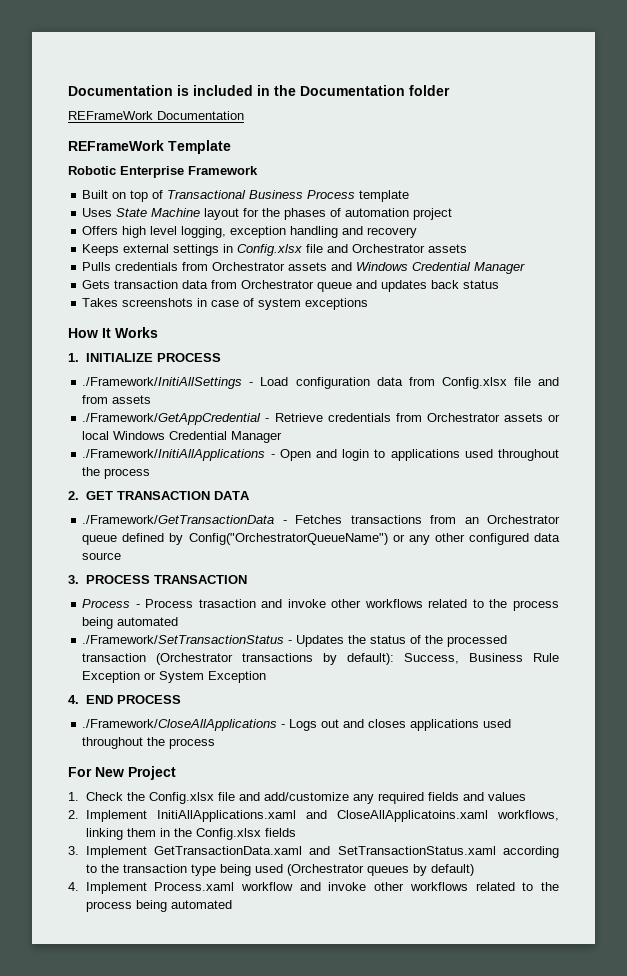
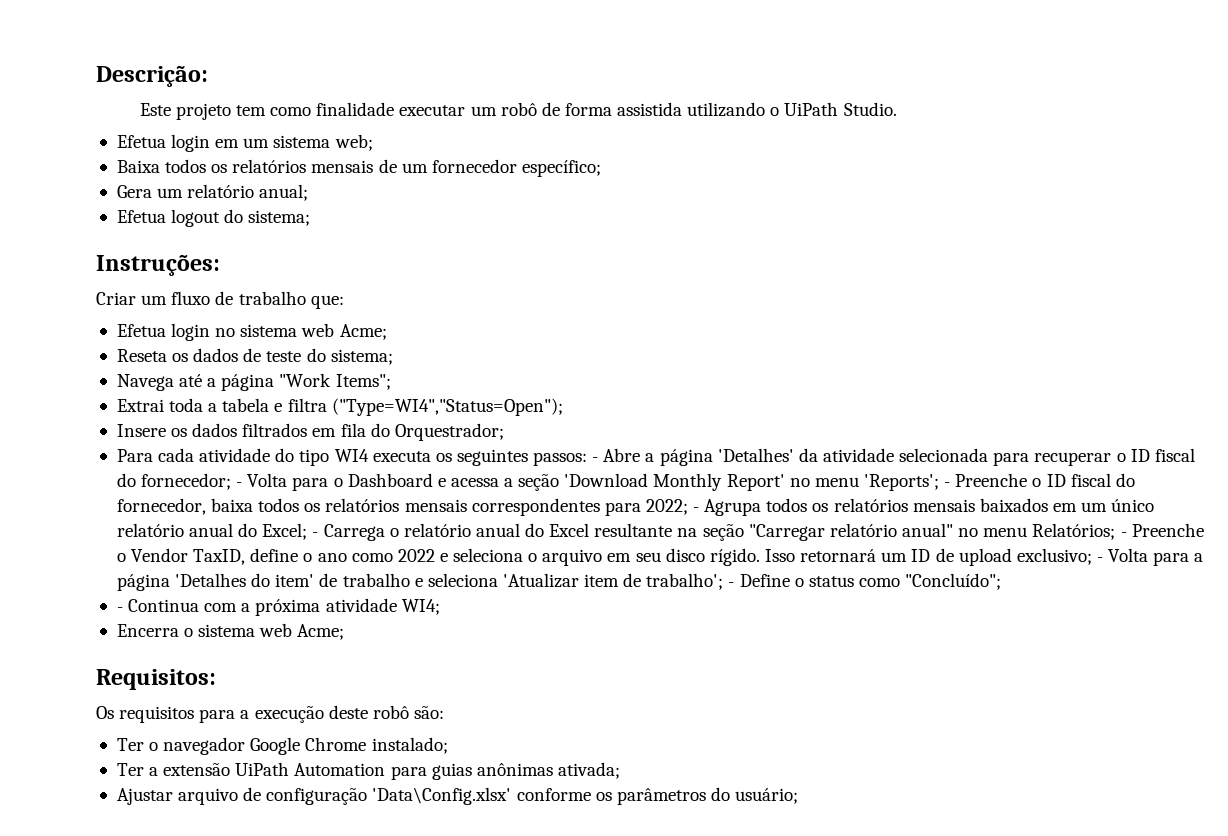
- Documentation is included in the Documentation folder
- REFrameWork Documentation
- REFrameWork Template
- Robotic Enterprise Framework
- Built on top of Transactional Business Process template
- Uses State Machine layout for the phases of automation project
- Offers high level logging, exception handling and recovery
- Keeps external settings in Config.xlsx file and Orchestrator assets
- Pulls credentials from Orchestrator assets and Windows Credential Manager
- Gets transaction data from Orchestrator queue and updates back status
- Takes screenshots in case of system exceptions
- How It Works
- 1. INITIALIZE PROCESS
- ./Framework/InitiAllSettings - Load configuration data from Config.xlsx file and from assets
- ./Framework/GetAppCredential - Retrieve credentials from Orchestrator assets or local Windows Credential Manager
- ./Framework/InitiAllApplications - Open and login to applications used throughout the process
- 2. GET TRANSACTION DATA
- ./Framework/GetTransactionData - Fetches transactions from an Orchestrator queue defined by Config("OrchestratorQueueName") or any other configured data source
- 3. PROCESS TRANSACTION
- Process - Process trasaction and invoke other workflows related to the process being automated
- ./Framework/SetTransactionStatus - Updates the status of the processed transaction (Orchestrator transactions by default): Success, Business Rule Exception or System Exception
- 4. END PROCESS
- ./Framework/CloseAllApplications - Logs out and closes applications used throughout the process
- For New Project
- 1. Check the Config.xlsx file and add/customize any required fields and values
- 2. Implement InitiAllApplications.xaml and CloseAllApplicatoins.xaml workflows, linking them in the Config.xlsx fields
- 3. Implement GetTransactionData.xaml and SetTransactionStatus.xaml according to the transaction type being used (Orchestrator queues by default)
- 4. Implement Process.xaml workflow and invoke other workflows related to the process being automated
+ Descrição:
+ Este projeto tem como finalidade executar um robô de forma assistida utilizando o UiPath Studio.
+ Efetua login em um sistema web;
+ Baixa todos os relatórios mensais de um fornecedor específico;
+ Gera um relatório anual;
+ Efetua logout do sistema;
+ Instruções:
+ Criar um fluxo de trabalho que:
+ Efetua login no sistema web Acme;
+ Reseta os dados de teste do sistema;
+ Navega até a página "Work Items";
+ Extrai toda a tabela e filtra ("Type=WI4","Status=Open");
+ Insere os dados filtrados em fila do Orquestrador;
+ Para cada atividade do tipo WI4 executa os seguintes passos: - Abre a página 'Detalhes' da atividade selecionada para recuperar o ID fiscal do fornecedor; - Volta para o Dashboard e acessa a seção 'Download Monthly Report' no menu 'Reports'; - Preenche o ID fiscal do fornecedor, baixa todos os relatórios mensais correspondentes para 2022; - Agrupa todos os relatórios mensais baixados em um único relatório anual do Excel; - Carrega o relatório anual do Excel resultante na seção "Carregar relatório anual" no menu Relatórios; - Preenche o Vendor TaxID, define o ano como 2022 e seleciona o arquivo em seu disco rígido. Isso retornará um ID de upload exclusivo; - Volta para a página 'Detalhes do item' de trabalho e seleciona 'Atualizar item de trabalho'; - Define o status como "Concluído";
+ - Continua com a próxima atividade WI4;
+ Encerra o sistema web Acme;
+ Requisitos:
+ Os requisitos para a execução deste robô são:
+ Ter o navegador Google Chrome instalado;
+ Ter a extensão UiPath Automation para guias anônimas ativada;
+ Ajustar arquivo de configuração 'Data\Config.xlsx' conforme os parâmetros do usuário;

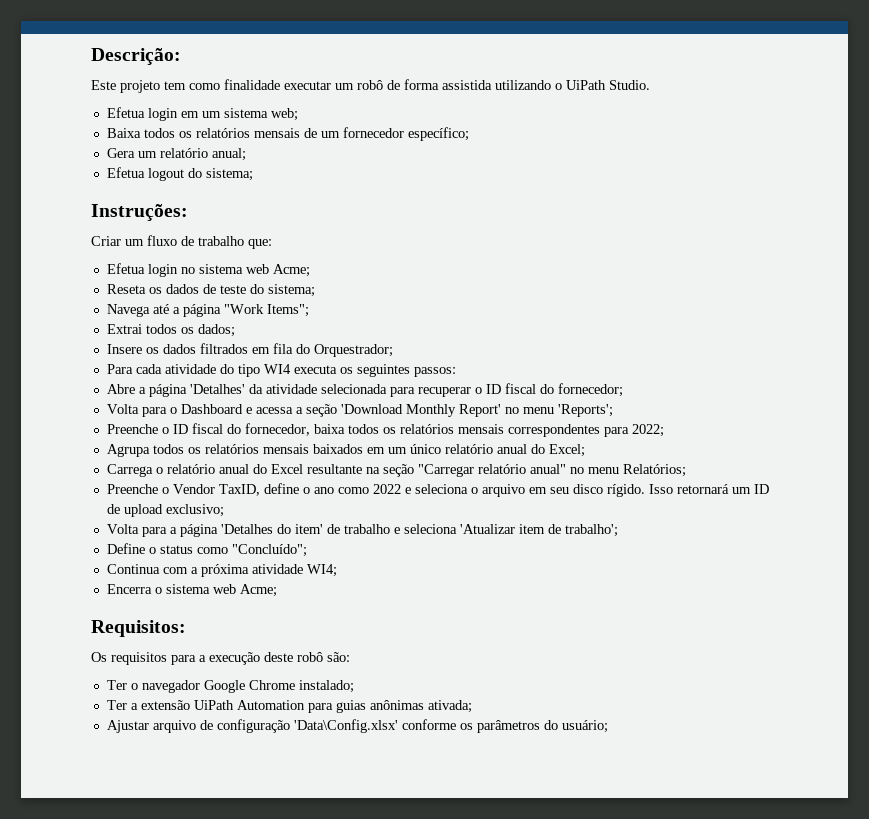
- Extrai toda a tabela e filtra ("Type=WI4","Status=Open");
+ Extrai todos os dados;
- Para cada atividade do tipo WI4 executa os seguintes passos: - Abre a página 'Detalhes' da atividade selecionada para recuperar o ID fiscal do fornecedor; - Volta para o Dashboard e acessa a seção 'Download Monthly Report' no menu 'Reports'; - Preenche o ID fiscal do fornecedor, baixa todos os relatórios mensais correspondentes para 2022; - Agrupa todos os relatórios mensais baixados em um único relatório anual do Excel; - Carrega o relatório anual do Excel resultante na seção "Carregar relatório anual" no menu Relatórios; - Preenche o Vendor TaxID, define o ano como 2022 e seleciona o arquivo em seu disco rígido.
+ Para cada atividade do tipo WI4 executa os seguintes passos:
+ Abre a página 'Detalhes' da atividade selecionada para recuperar o ID fiscal do fornecedor;
+ Volta para o Dashboard e acessa a seção 'Download Monthly Report' no menu 'Reports';
+ Preenche o ID fiscal do fornecedor, baixa todos os relatórios mensais correspondentes para 2022;
+ Agrupa todos os relatórios mensais baixados em um único relatório anual do Excel;
+ Carrega o relatório anual do Excel resultante na seção "Carregar relatório anual" no menu Relatórios;
+ Preenche o Vendor TaxID, define o ano como 2022 e seleciona o arquivo em seu disco rígido.
- Isso retornará um ID de upload exclusivo; - Volta para a página 'Detalhes do item' de trabalho e seleciona 'Atualizar item de trabalho'; - Define o status como "Concluído";
+ Isso retornará um ID de upload exclusivo;
+ Volta para a página 'Detalhes do item' de trabalho e seleciona 'Atualizar item de trabalho';
+ Define o status como "Concluído";
- - Continua com a próxima atividade WI4;
+ Continua com a próxima atividade WI4;

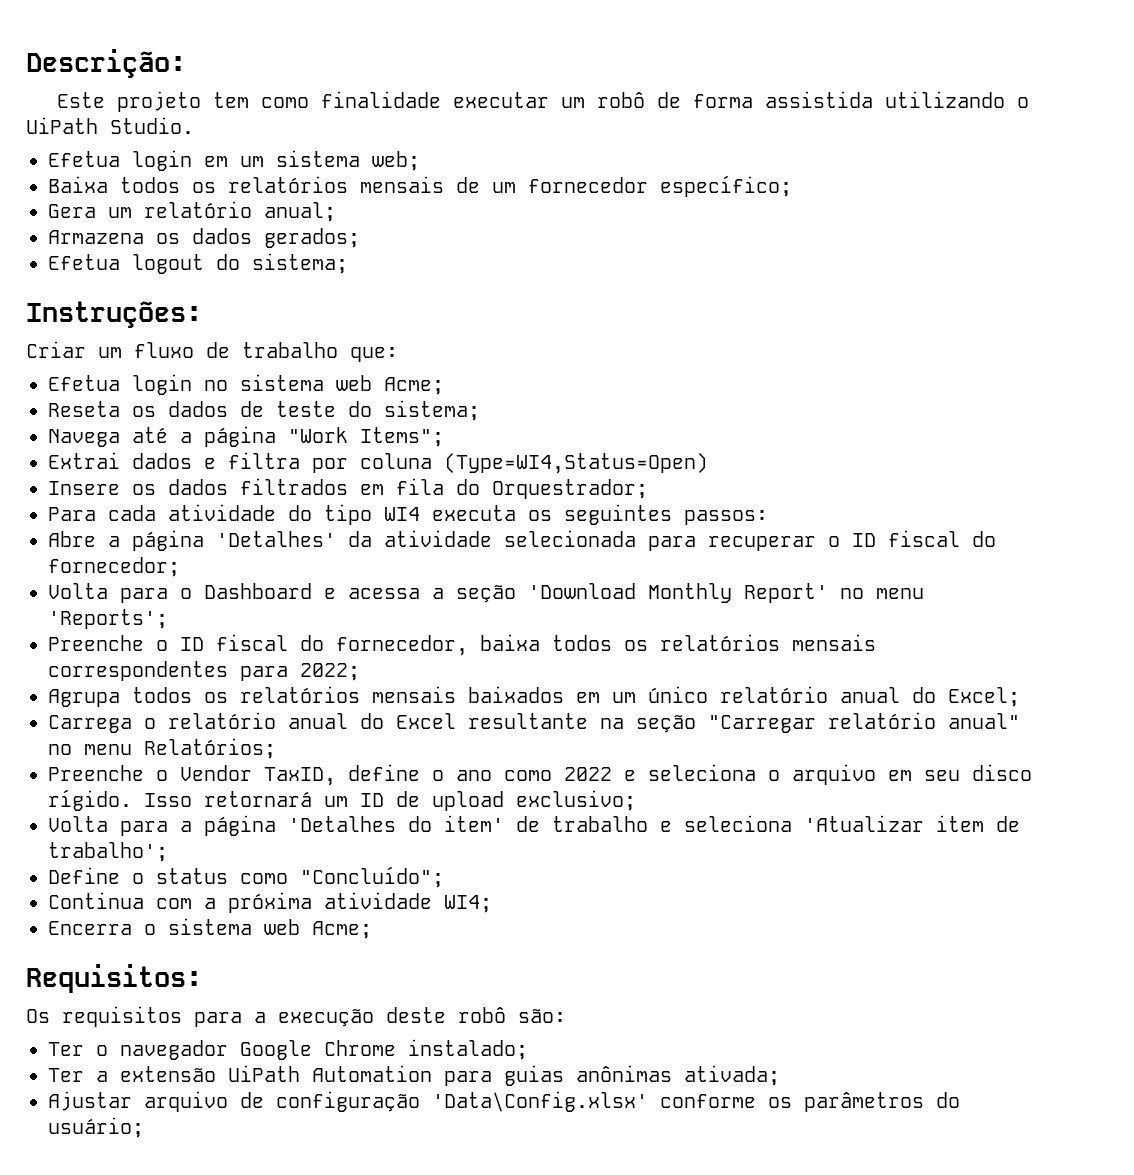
+ Armazena os dados gerados;
- Extrai todos os dados;
+ Extrai dados e filtra por coluna (Type=WI4,Status=Open)

